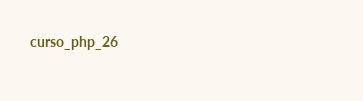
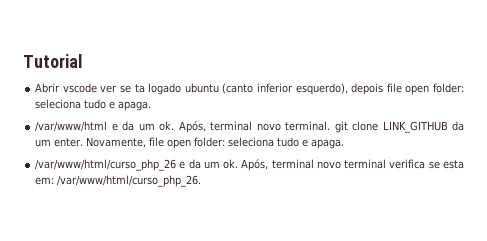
- curso_php_26
+ Tutorial
+ Abrir vscode ver se ta logado ubuntu (canto inferior esquerdo), depois file open folder: seleciona tudo e apaga.
+ /var/www/html e da um ok. Após, terminal novo terminal. git clone LINK_GITHUB da um enter. Novamente, file open folder: seleciona tudo e apaga.
+ /var/www/html/curso_php_26 e da um ok. Após, terminal novo terminal verifica se esta em: /var/www/html/curso_php_26.

